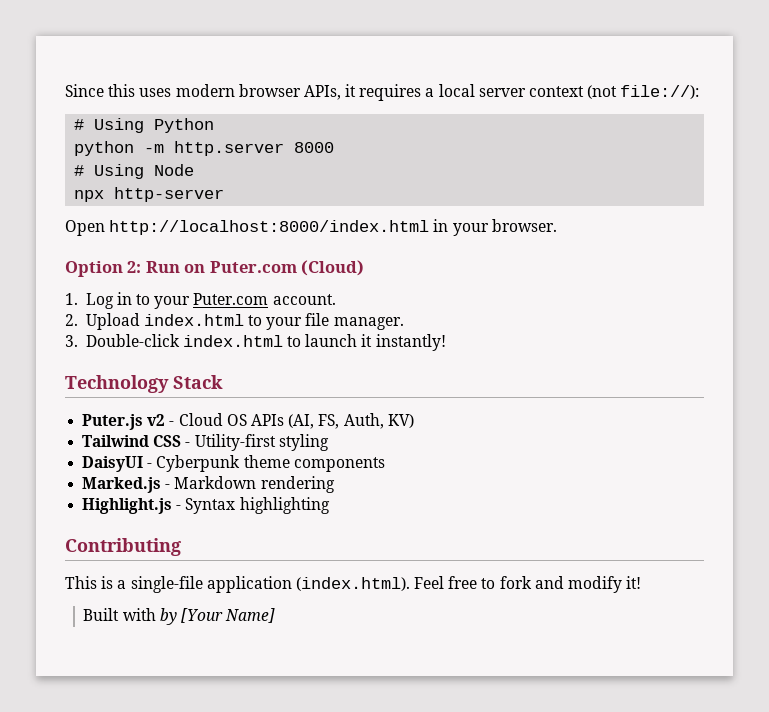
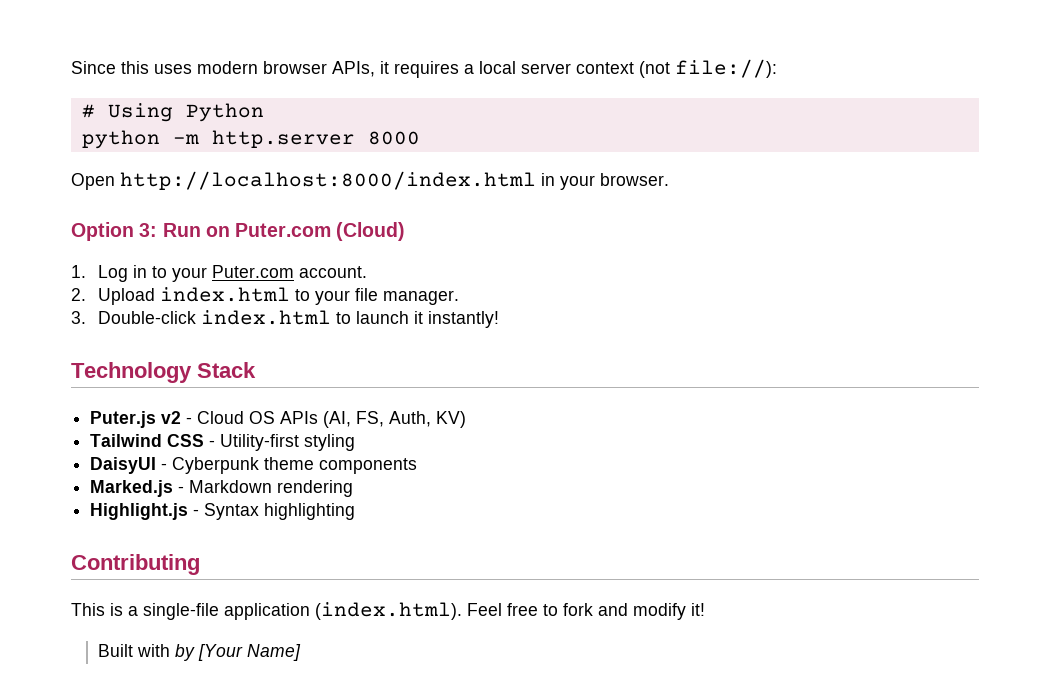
- # Using Node
- npx http-server
- Option 2: Run on Puter.com (Cloud)
+ Option 3: Run on Puter.com (Cloud)

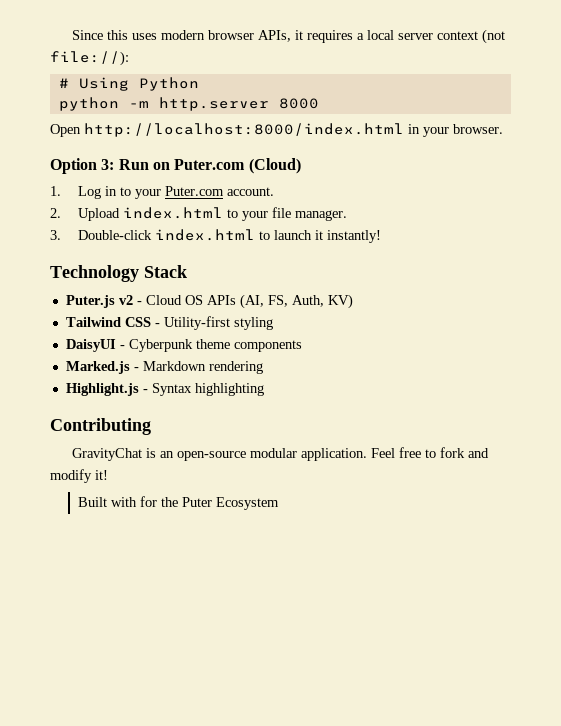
- This is a single-file application (index.html). Feel free to fork and modify it!
+ GravityChat is an open-source modular application. Feel free to fork and modify it!
- Built with by [Your Name]
+ Built with for the Puter Ecosystem

